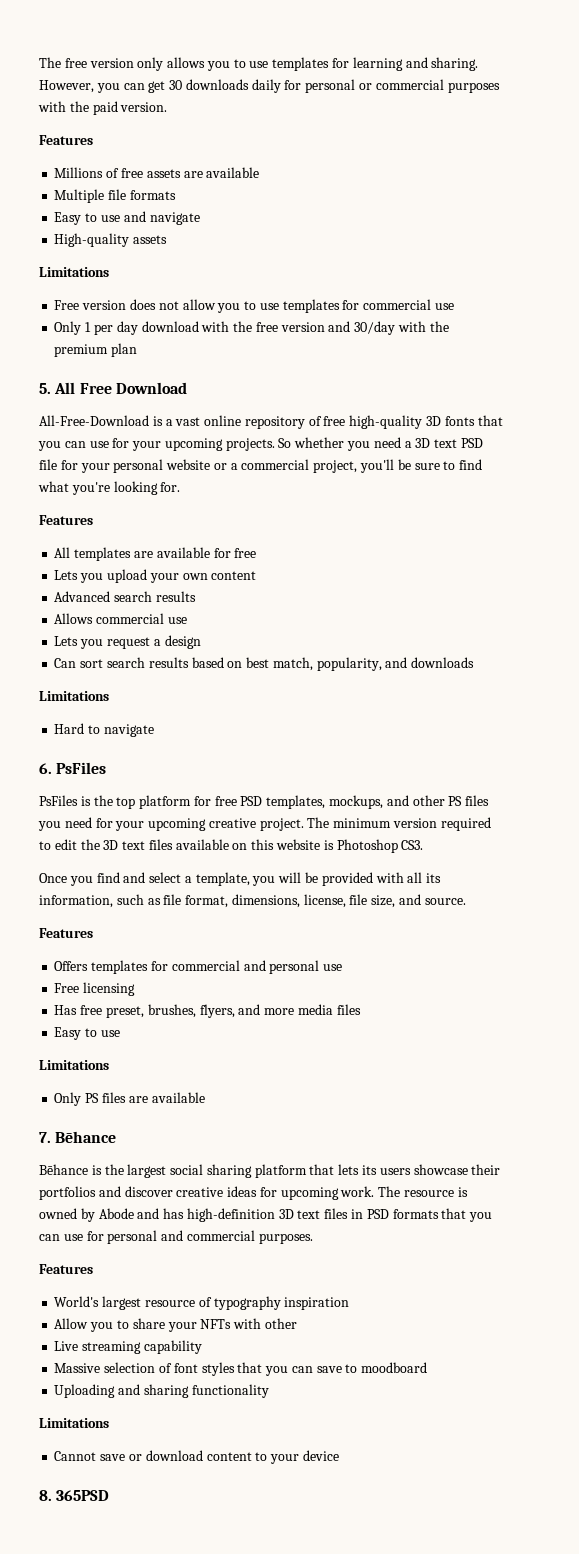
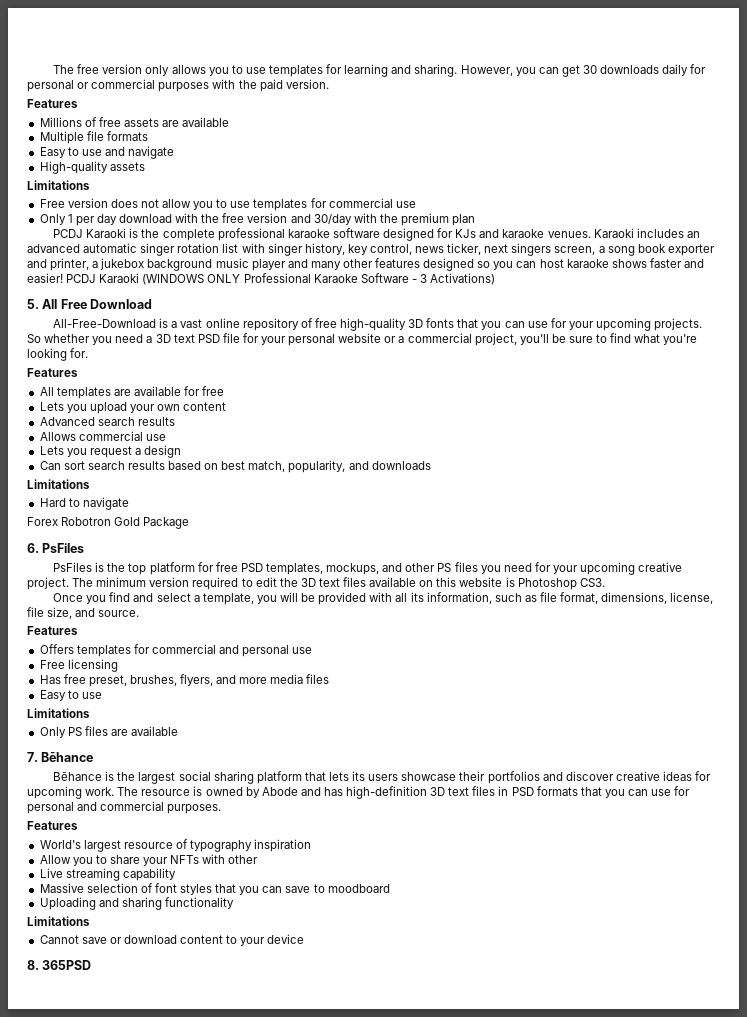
+ PCDJ Karaoki is the complete professional karaoke software designed for KJs and karaoke venues. Karaoki includes an advanced automatic singer rotation list with singer history, key control, news ticker, next singers screen, a song book exporter and printer, a jukebox background music player and many other features designed so you can host karaoke shows faster and easier! PCDJ Karaoki (WINDOWS ONLY Professional Karaoke Software - 3 Activations)
+ Forex Robotron Gold Package

